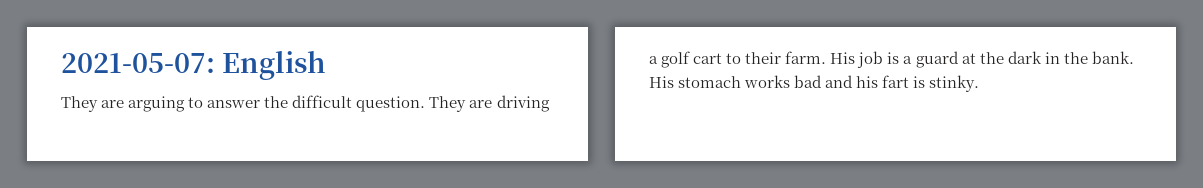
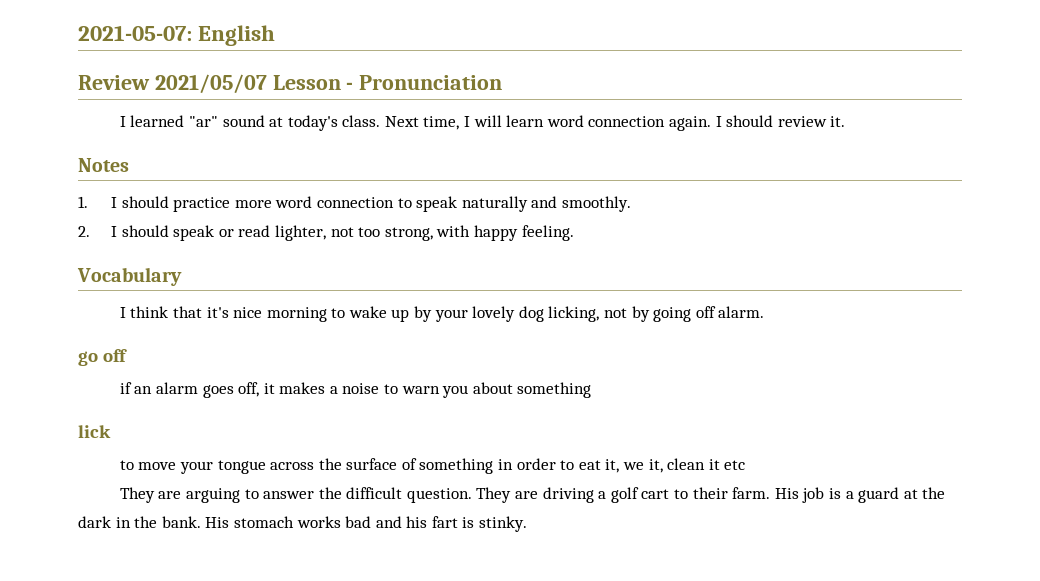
+ Review 2021/05/07 Lesson - Pronunciation
+ I learned "ar" sound at today's class. Next time, I will learn word connection again. I should review it.
+ Notes
+ 1. I should practice more word connection to speak naturally and smoothly.
+ 2. I should speak or read lighter, not too strong, with happy feeling.
+ Vocabulary
+ I think that it's nice morning to wake up by your lovely dog licking, not by going off alarm.
+ go off
+ if an alarm goes off, it makes a noise to warn you about something
+ lick
+ to move your tongue across the surface of something in order to eat it, we it, clean it etc

